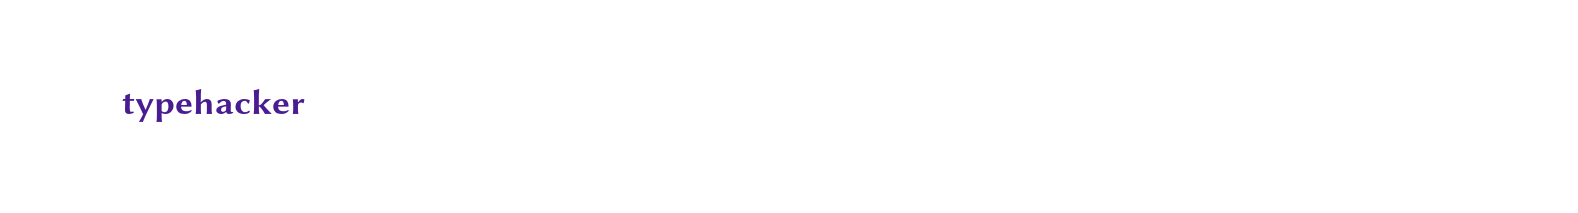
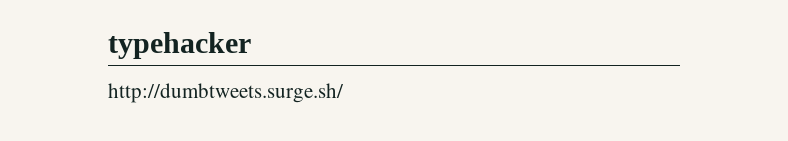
+ http://dumbtweets.surge.sh/

